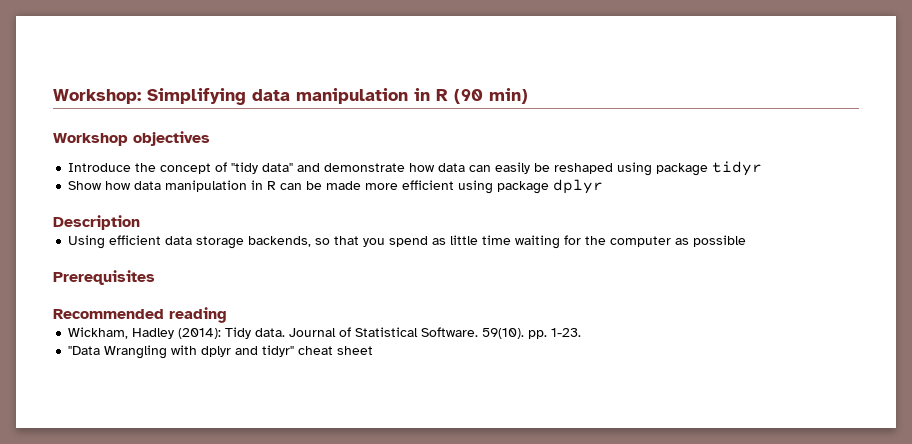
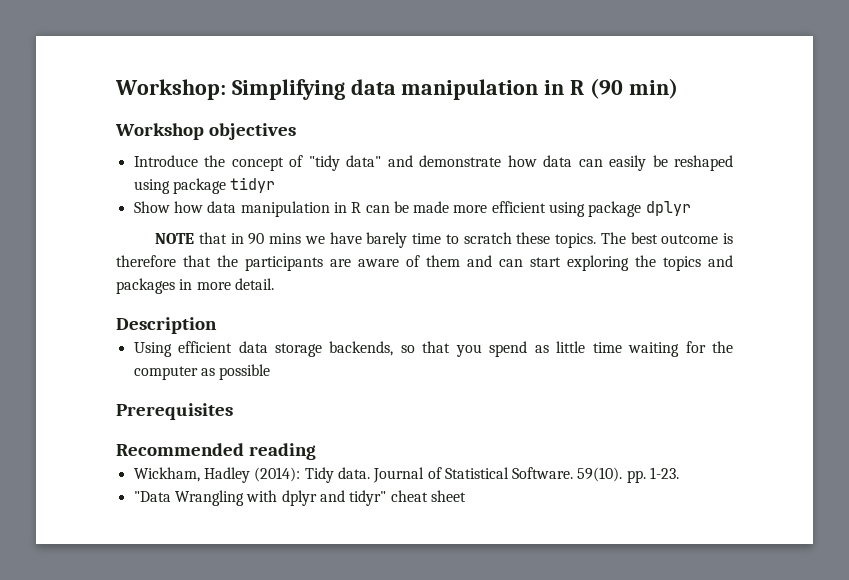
+ NOTE that in 90 mins we have barely time to scratch these topics. The best outcome is therefore that the participants are aware of them and can start exploring the topics and packages in more detail.

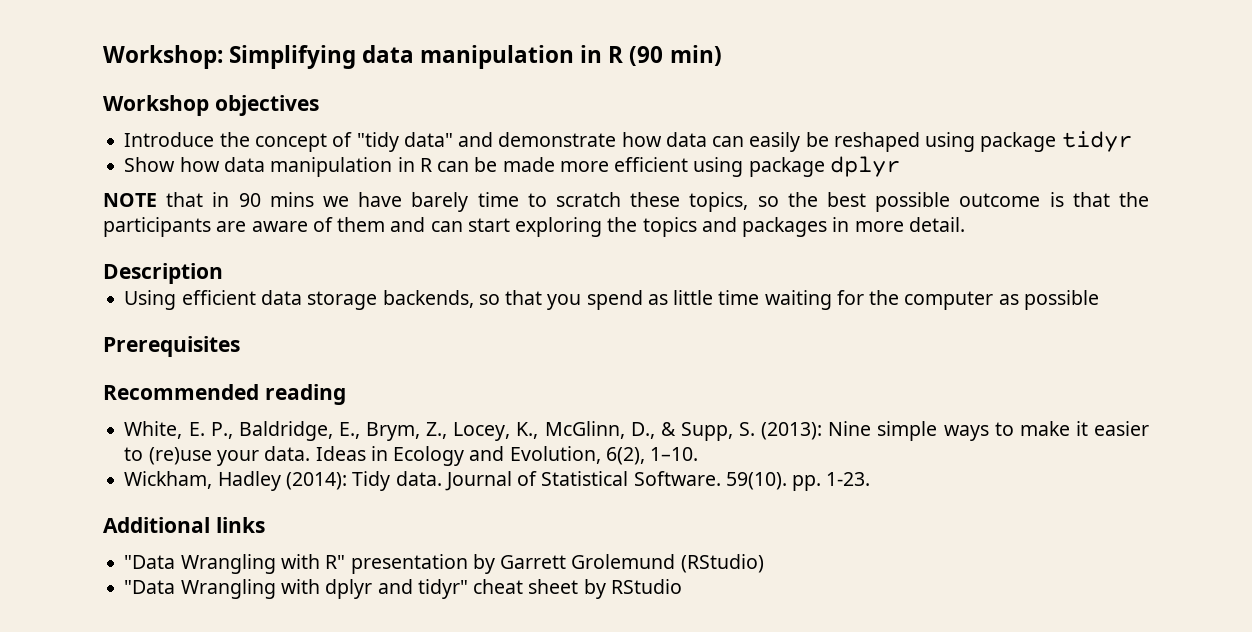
- NOTE that in 90 mins we have barely time to scratch these topics. The best outcome is therefore that the participants are aware of them and can start exploring the topics and packages in more detail.
+ NOTE that in 90 mins we have barely time to scratch these topics, so the best possible outcome is that the participants are aware of them and can start exploring the topics and packages in more detail.
+ White, E. P., Baldridge, E., Brym, Z., Locey, K., McGlinn, D., & Supp, S. (2013): Nine simple ways to make it easier to (re)use your data. Ideas in Ecology and Evolution, 6(2), 1–10.
+ Additional links
+ "Data Wrangling with R" presentation by Garrett Grolemund (RStudio)
- "Data Wrangling with dplyr and tidyr" cheat sheet
+ "Data Wrangling with dplyr and tidyr" cheat sheet by RStudio

